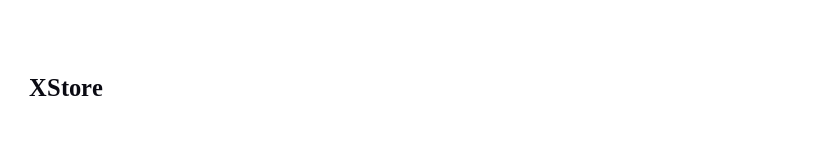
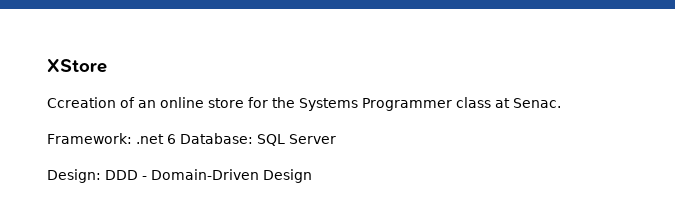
+ Ccreation of an online store for the Systems Programmer class at Senac.
+ Framework: .net 6 Database: SQL Server
+ Design: DDD - Domain-Driven Design

